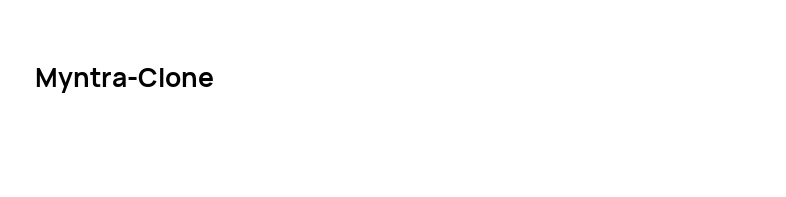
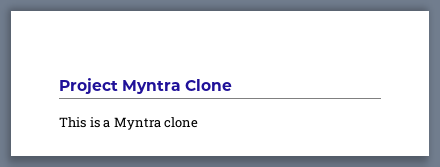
- Myntra-Clone
+ Project Myntra Clone
+ This is a Myntra clone

